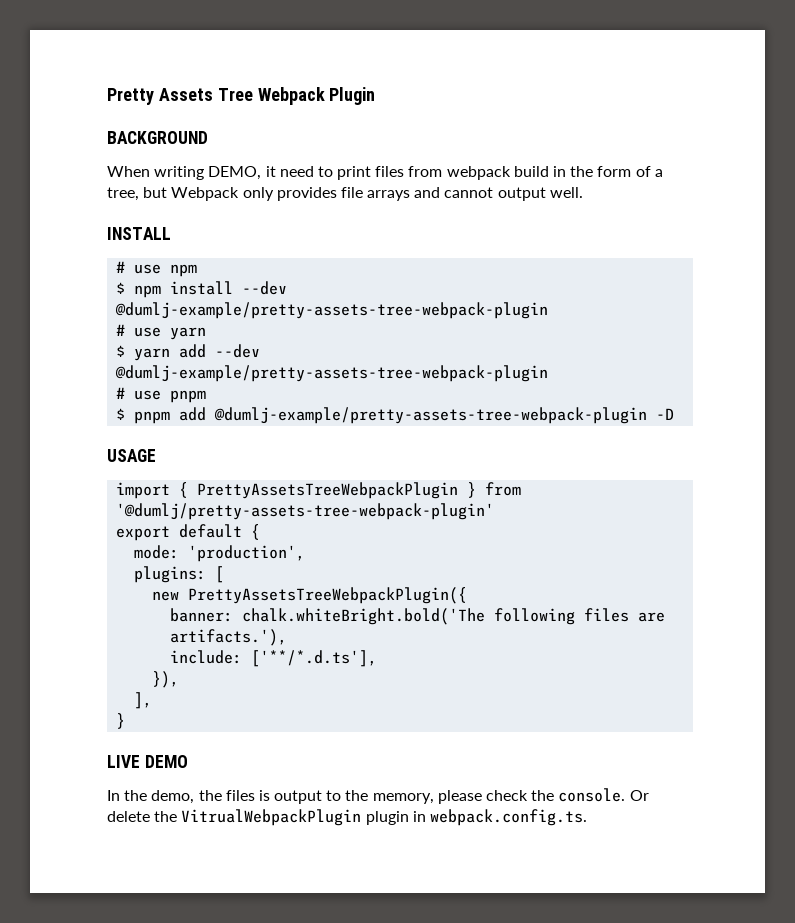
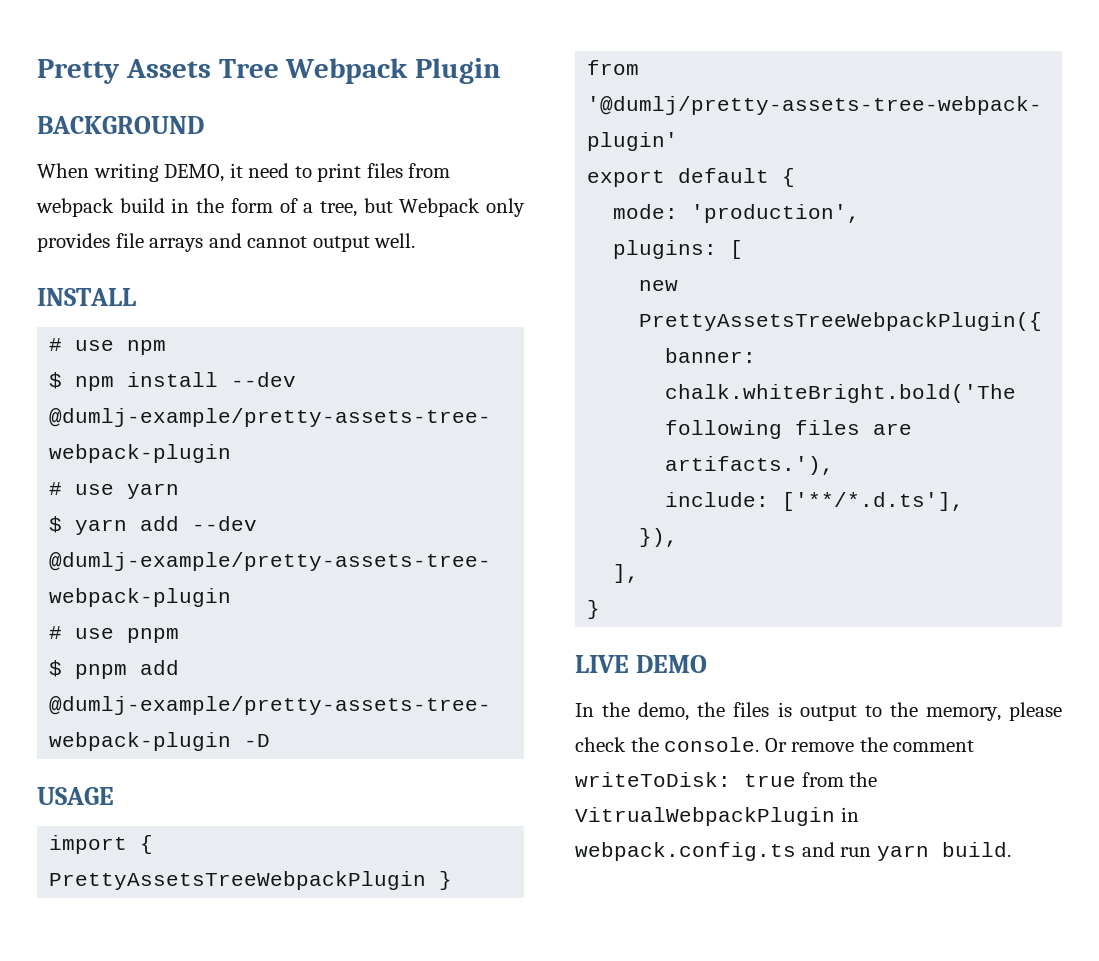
- Or delete the VitrualWebpackPlugin plugin in webpack.config.ts.
+ Or remove the comment writeToDisk: true from the VitrualWebpackPlugin in webpack.config.ts and run yarn build.

